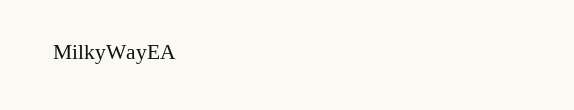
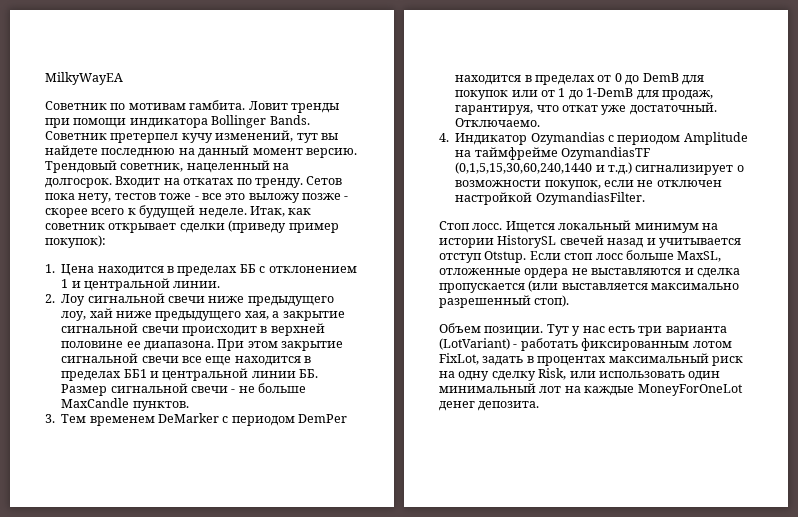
+ Советник по мотивам гамбита. Ловит тренды при помощи индикатора Bollinger Bands. Советник претерпел кучу изменений, тут вы найдете последнюю на данный момент версию. Трендовый советник, нацеленный на долгосрок. Входит на откатах по тренду. Сетов пока нету, тестов тоже - все это выложу позже - скорее всего к будущей неделе. Итак, как советник открывает сделки (приведу пример покупок):
+ 1. Цена находится в пределах ББ с отклонением 1 и центральной линии.
+ 2. Лоу сигнальной свечи ниже предыдущего лоу, хай ниже предыдущего хая, а закрытие сигнальной свечи происходит в верхней половине ее диапазона. При этом закрытие сигнальной свечи все еще находится в пределах ББ1 и центральной линии ББ. Размер сигнальной свечи - не больше MaxCandle пунктов.
+ 3. Тем временем DeMarker с периодом DemPer находится в пределах от 0 до DemB для покупок или от 1 до 1-DemB для продаж, гарантируя, что откат уже достаточный. Отключаемо.
+ 4. Индикатор Ozymandias с периодом Amplitude на таймфрейме OzymandiasTF (0,1,5,15,30,60,240,1440 и т.д.) сигнализирует о возможности покупок, если не отключен настройкой OzymandiasFilter.
+ Стоп лосс. Ищется локальный минимум на истории HistorySL свечей назад и учитывается отступ Otstup. Если стоп лосс больше MaxSL, отложенные ордера не выставляются и сделка пропускается (или выставляется максимально разрешенный стоп).
+ Объем позиции. Тут у нас есть три варианта (LotVariant) - работать фиксированным лотом FixLot, задать в процентах максимальный риск на одну сделку Risk, или использовать один минимальный лот на каждые MoneyForOneLot денег депозита.

